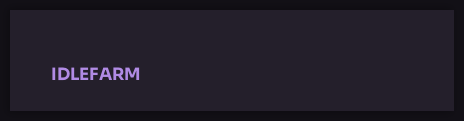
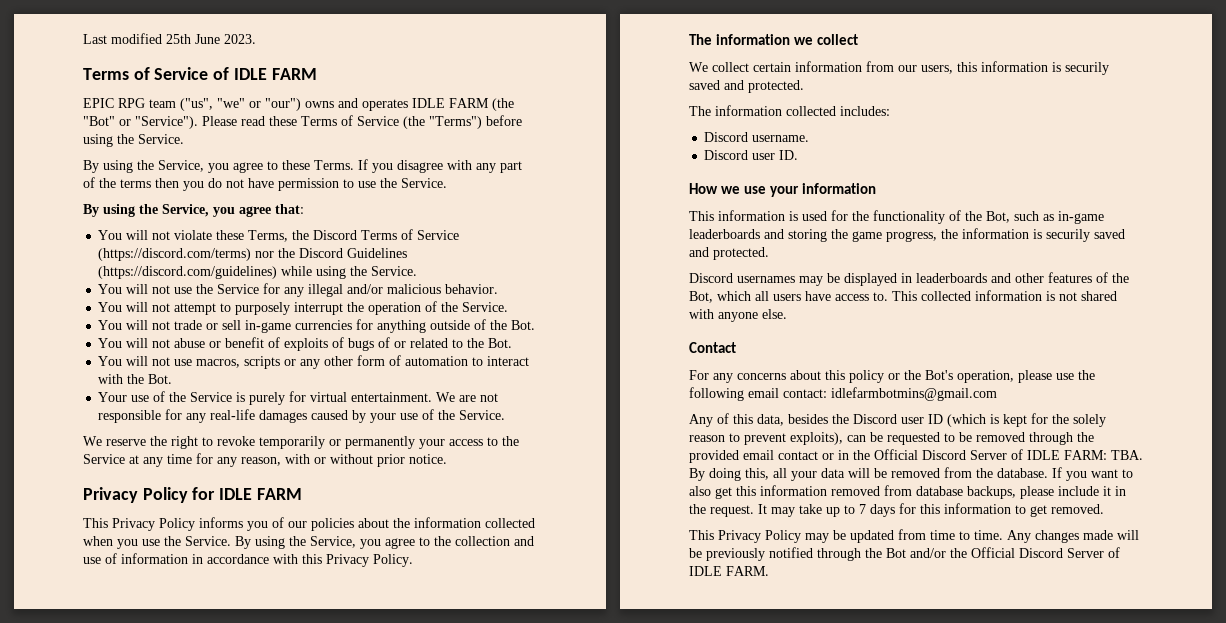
- IDLEFARM
+ Last modified 25th June 2023.
+ Terms of Service of IDLE FARM
+ EPIC RPG team ("us", "we" or "our") owns and operates IDLE FARM (the "Bot" or "Service"). Please read these Terms of Service (the "Terms") before using the Service.
+ By using the Service, you agree to these Terms. If you disagree with any part of the terms then you do not have permission to use the Service.
+ By using the Service, you agree that:
+ You will not violate these Terms, the Discord Terms of Service (https://discord.com/terms) nor the Discord Guidelines (https://discord.com/guidelines) while using the Service.
+ You will not use the Service for any illegal and/or malicious behavior.
+ You will not attempt to purposely interrupt the operation of the Service.
+ You will not trade or sell in-game currencies for anything outside of the Bot.
+ You will not abuse or benefit of exploits of bugs of or related to the Bot.
+ You will not use macros, scripts or any other form of automation to interact with the Bot.
+ Your use of the Service is purely for virtual entertainment. We are not responsible for any real-life damages caused by your use of the Service.
+ We reserve the right to revoke temporarily or permanently your access to the Service at any time for any reason, with or without prior notice.
+ Privacy Policy for IDLE FARM
+ This Privacy Policy informs you of our policies about the information collected when you use the Service. By using the Service, you agree to the collection and use of information in accordance with this Privacy Policy.
+ The information we collect
+ We collect certain information from our users, this information is securily saved and protected.
+ The information collected includes:
+ Discord username.
+ Discord user ID.
+ How we use your information
+ This information is used for the functionality of the Bot, such as in-game leaderboards and storing the game progress, the information is securily saved and protected.
+ Discord usernames may be displayed in leaderboards and other features of the Bot, which all users have access to. This collected information is not shared with anyone else.
+ Contact
+ For any concerns about this policy or the Bot's operation, please use the following email contact: idlefarmbotmins@gmail.com
+ Any of this data, besides the Discord user ID (which is kept for the solely reason to prevent exploits), can be requested to be removed through the provided email contact or in the Official Discord Server of IDLE FARM: TBA. By doing this, all your data will be removed from the database. If you want to also get this information removed from database backups, please include it in the request. It may take up to 7 days for this information to get removed.
+ This Privacy Policy may be updated from time to time. Any changes made will be previously notified through the Bot and/or the Official Discord Server of IDLE FARM.

